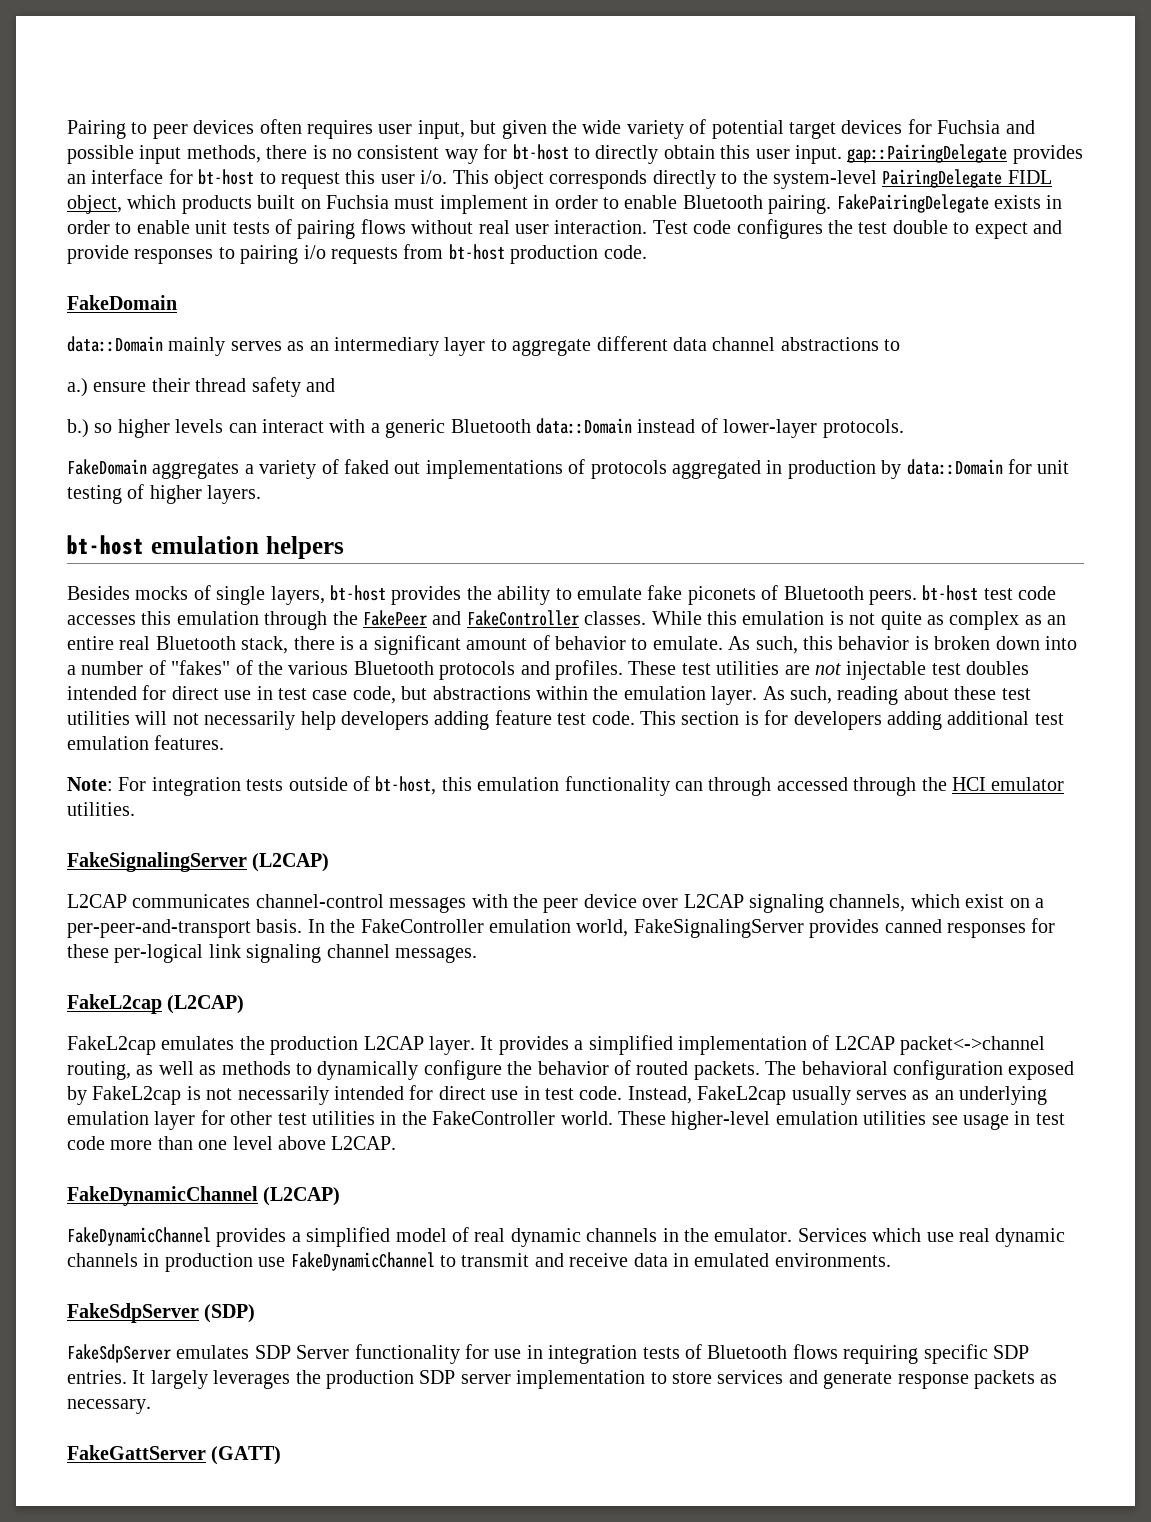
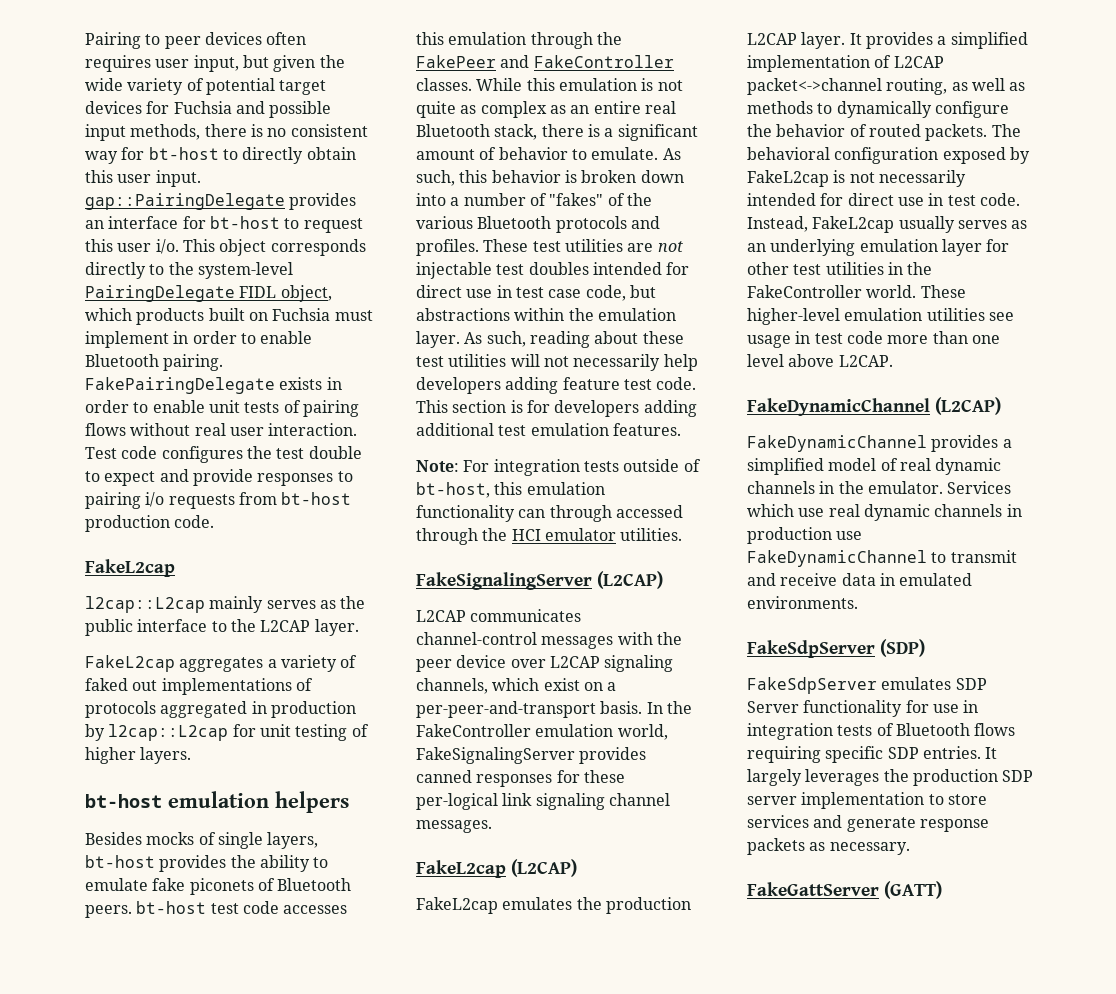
  Test code configures the test double to expect and provide responses to pairing i/o requests from bt-host production code.
- FakeDomain
- data::Domain mainly serves as an intermediary layer to aggregate different data channel abstractions to
- a.) ensure their thread safety and
- b.) so higher levels can interact with a generic Bluetooth data::Domain instead of lower-layer protocols.
- FakeDomain aggregates a variety of faked out implementations of protocols aggregated in production by data::Domain for unit testing of higher layers.
+ FakeL2cap
+ l2cap::L2cap mainly serves as the public interface to the L2CAP layer.
+ FakeL2cap aggregates a variety of faked out implementations of protocols aggregated in production by l2cap::L2cap for unit testing of higher layers.

